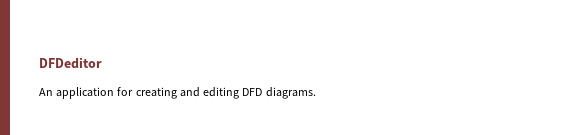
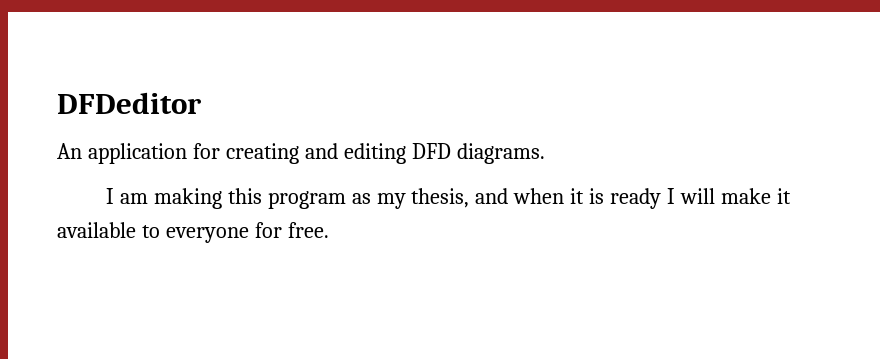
+ I am making this program as my thesis, and when it is ready I will make it available to everyone for free.

